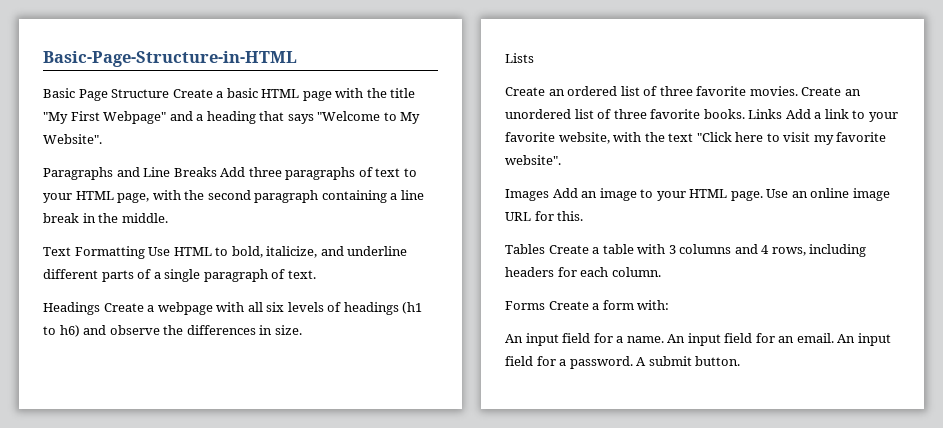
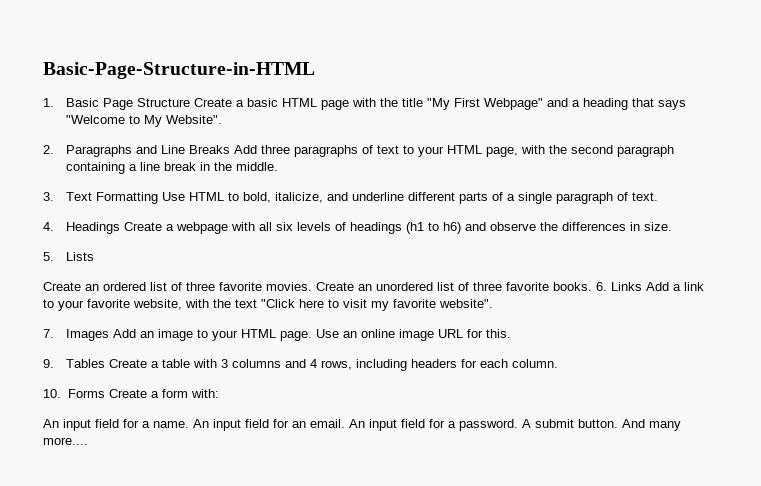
- Basic Page Structure Create a basic HTML page with the title "My First Webpage" and a heading that says "Welcome to My Website".
+ 1. Basic Page Structure Create a basic HTML page with the title "My First Webpage" and a heading that says "Welcome to My Website".
- Paragraphs and Line Breaks Add three paragraphs of text to your HTML page, with the second paragraph containing a line break in the middle.
+ 2. Paragraphs and Line Breaks Add three paragraphs of text to your HTML page, with the second paragraph containing a line break in the middle.
- Text Formatting Use HTML to bold, italicize, and underline different parts of a single paragraph of text.
+ 3. Text Formatting Use HTML to bold, italicize, and underline different parts of a single paragraph of text.
- Headings Create a webpage with all six levels of headings (h1 to h6) and observe the differences in size.
+ 4. Headings Create a webpage with all six levels of headings (h1 to h6) and observe the differences in size.
- Lists
+ 5. Lists
- Links Add a link to your favorite website, with the text "Click here to visit my favorite website".
+ 6. Links Add a link to your favorite website, with the text "Click here to visit my favorite website".
- Images Add an image to your HTML page.
+ 7. Images Add an image to your HTML page.
- Tables Create a table with 3 columns and 4 rows, including headers for each column.
+ 9. Tables Create a table with 3 columns and 4 rows, including headers for each column.
- Forms Create a form with:
+ 10. Forms Create a form with:
+ And many more....

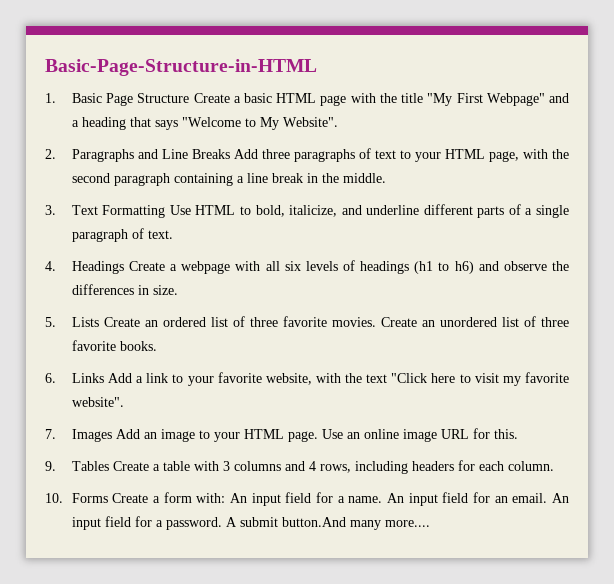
- 5. Lists
- Create an ordered list of three favorite movies.
+ 5. Lists Create an ordered list of three favorite movies.
- Create an unordered list of three favorite books. 6. Links Add a link to your favorite website, with the text "Click here to visit my favorite website".
+ Create an unordered list of three favorite books.
+ 6. Links Add a link to your favorite website, with the text "Click here to visit my favorite website".
- 10. Forms Create a form with:
- An input field for a name.
+ 10. Forms Create a form with: An input field for a name.
- A submit button. And many more....
+ A submit button.And many more....

